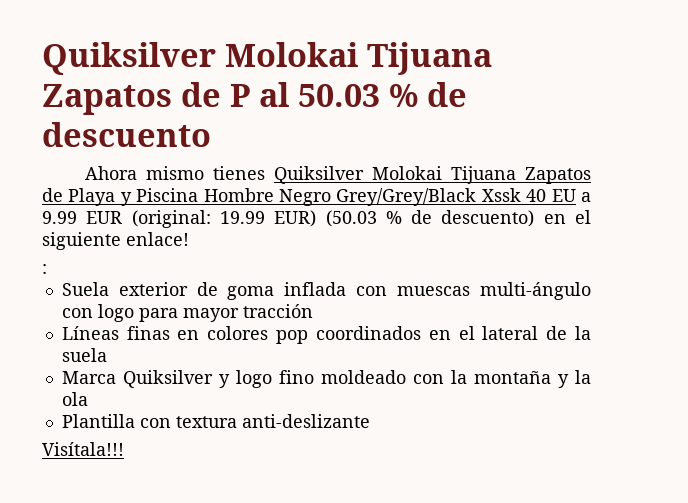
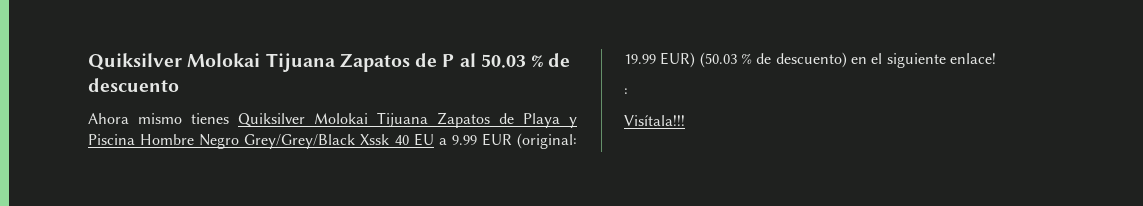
- Suela exterior de goma inflada con muescas multi-ángulo con logo para mayor tracción
- Líneas finas en colores pop coordinados en el lateral de la suela
- Marca Quiksilver y logo fino moldeado con la montaña y la ola
- Plantilla con textura anti-deslizante

